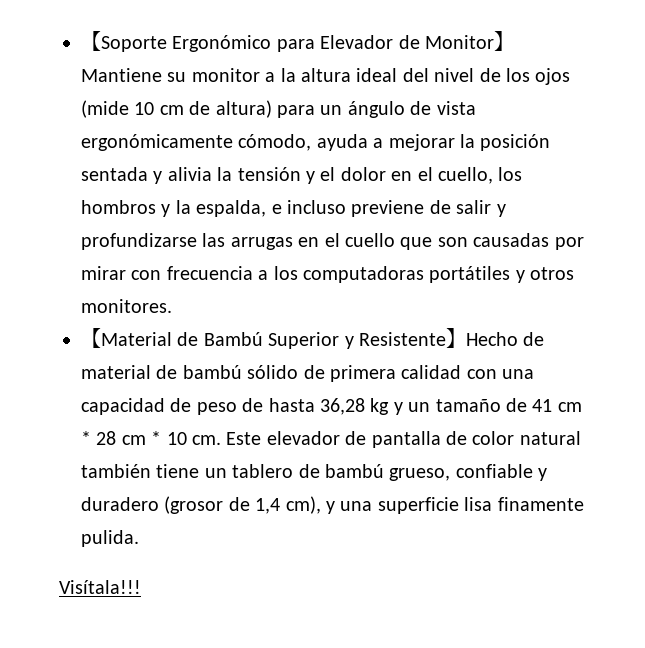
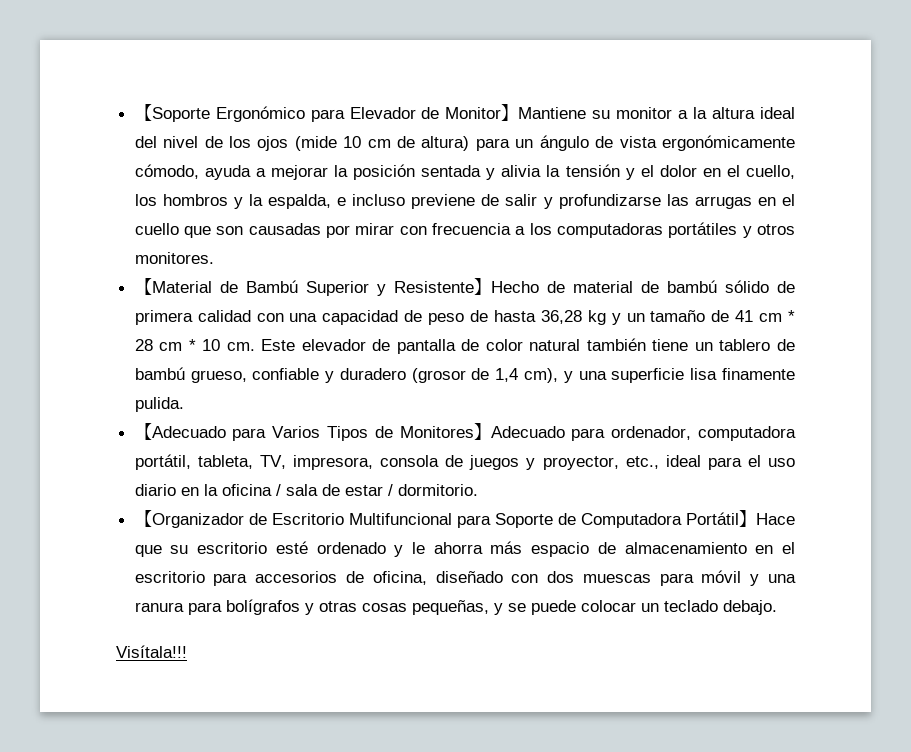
+ 【Adecuado para Varios Tipos de Monitores】Adecuado para ordenador, computadora portátil, tableta, TV, impresora, consola de juegos y proyector, etc., ideal para el uso diario en la oficina / sala de estar / dormitorio.
+ 【Organizador de Escritorio Multifuncional para Soporte de Computadora Portátil】Hace que su escritorio esté ordenado y le ahorra más espacio de almacenamiento en el escritorio para accesorios de oficina, diseñado con dos muescas para móvil y una ranura para bolígrafos y otras cosas pequeñas, y se puede colocar un teclado debajo.

